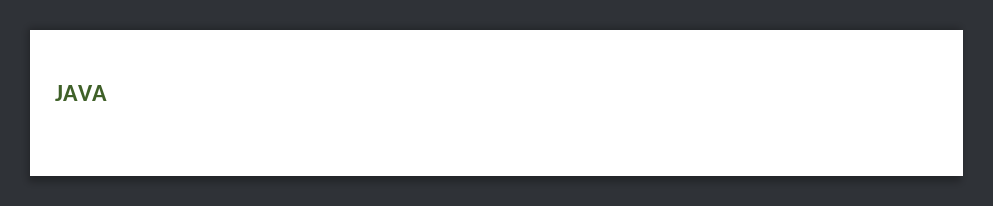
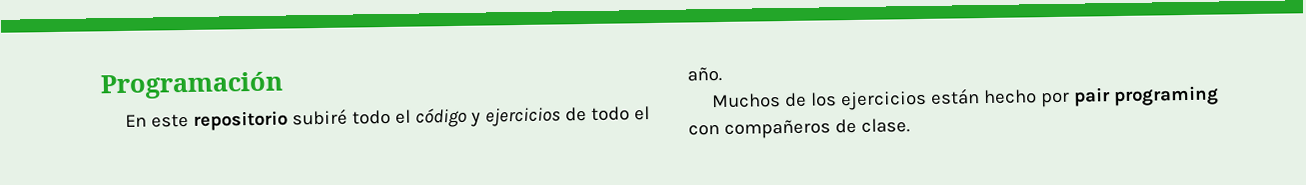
- JAVA
+ Programación
+ En este repositorio subiré todo el código y ejercicios de todo el año.
+ Muchos de los ejercicios están hecho por pair programing con compañeros de clase.

